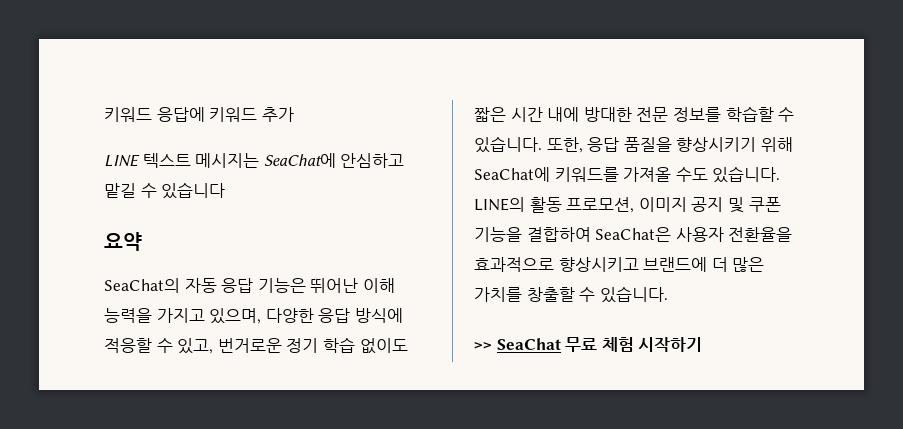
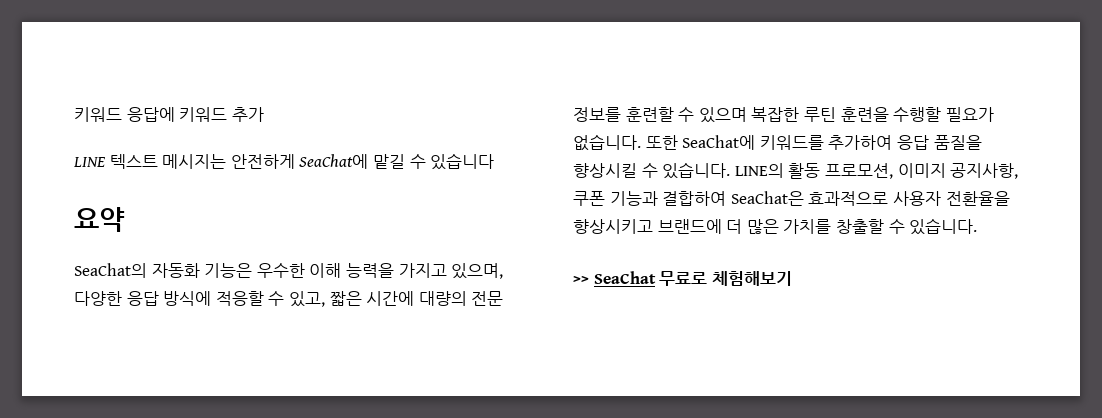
- LINE 텍스트 메시지는 SeaChat에 안심하고 맡길 수 있습니다
+ LINE 텍스트 메시지는 안전하게 SeaChat에 맡길 수 있습니다
- SeaChat의 자동 응답 기능은 뛰어난 이해 능력을 가지고 있으며, 다양한 응답 방식에 적응할 수 있고, 번거로운 정기 학습 없이도 짧은 시간 내에 방대한 전문 정보를 학습할 수 있습니다. 또한, 응답 품질을 향상시키기 위해 SeaChat에 키워드를 가져올 수도 있습니다.
+ SeaChat의 자동화 기능은 우수한 이해 능력을 가지고 있으며, 다양한 응답 방식에 적응할 수 있고, 짧은 시간에 대량의 전문 정보를 훈련할 수 있으며 복잡한 루틴 훈련을 수행할 필요가 없습니다. 또한 SeaChat에 키워드를 추가하여 응답 품질을 향상시킬 수 있습니다.
- LINE의 활동 프로모션, 이미지 공지 및 쿠폰 기능을 결합하여 SeaChat은 사용자 전환율을 효과적으로 향상시키고 브랜드에 더 많은 가치를 창출할 수 있습니다.
+ LINE의 활동 프로모션, 이미지 공지사항, 쿠폰 기능과 결합하여 SeaChat은 효과적으로 사용자 전환율을 향상시키고 브랜드에 더 많은 가치를 창출할 수 있습니다.
- >> SeaChat 무료 체험 시작하기
+ >> SeaChat 무료로 체험해보기

